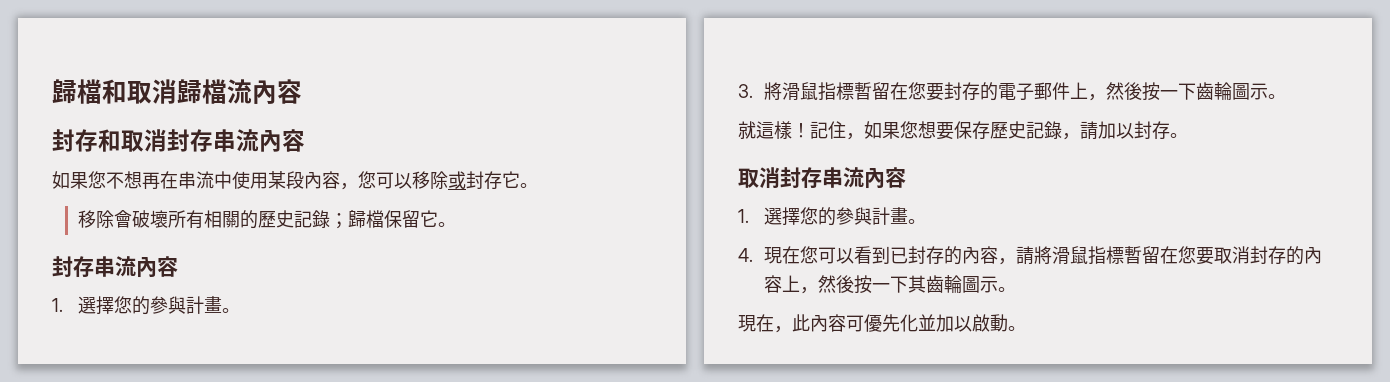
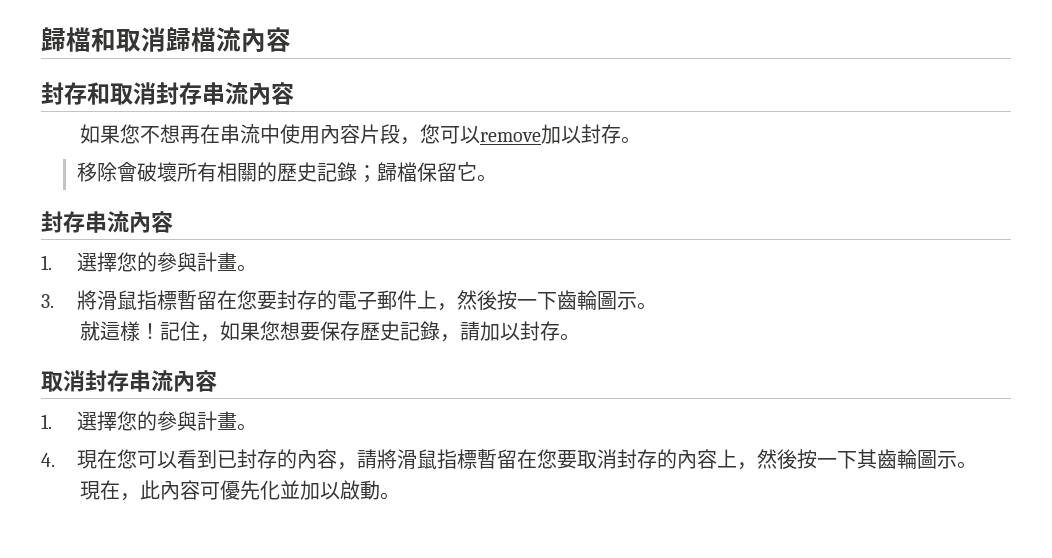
- 如果您不想再在串流中使用某段內容，您可以移除或封存它。
+ 如果您不想再在串流中使用內容片段，您可以remove加以封存。

